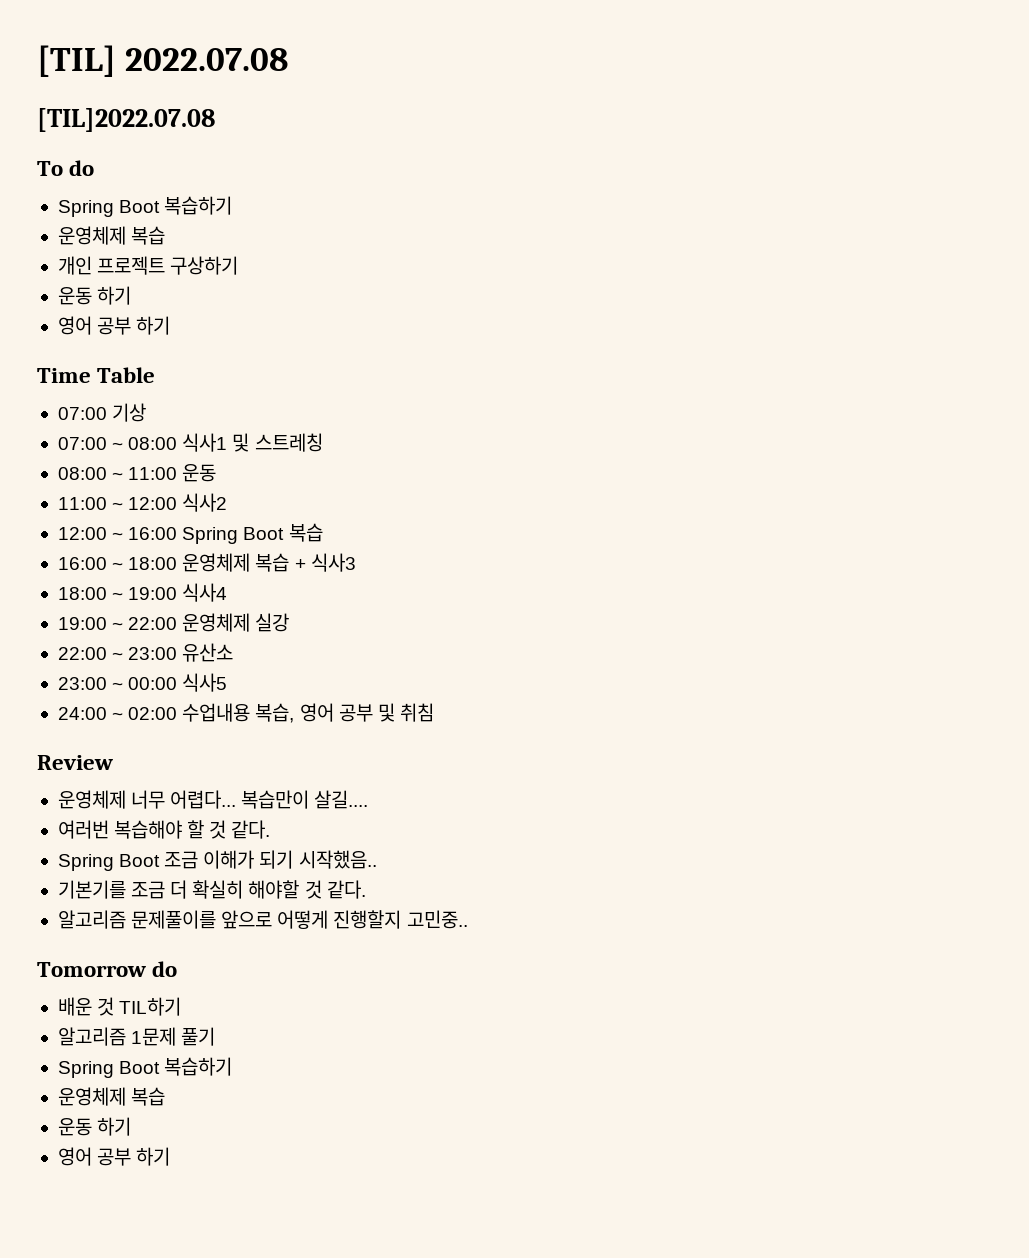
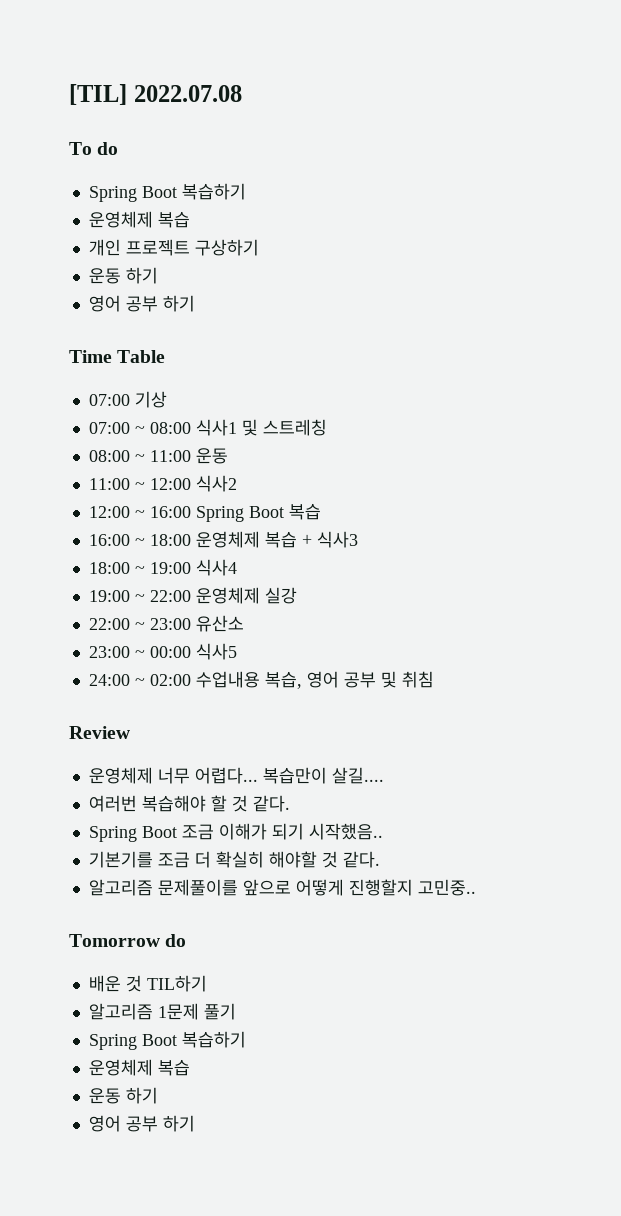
- [TIL]2022.07.08

